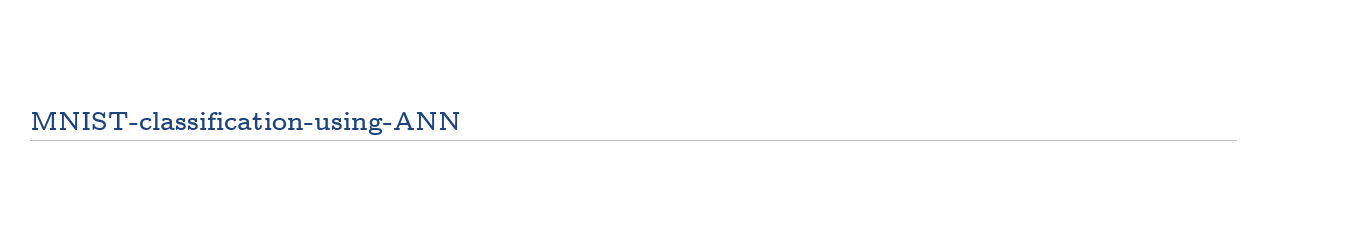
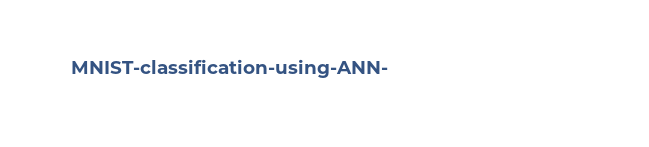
- MNIST-classification-using-ANN
+ MNIST-classification-using-ANN-

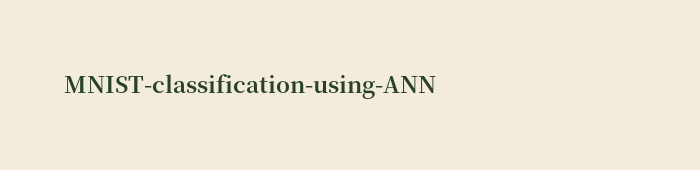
- MNIST-classification-using-ANN-
+ MNIST-classification-using-ANN

